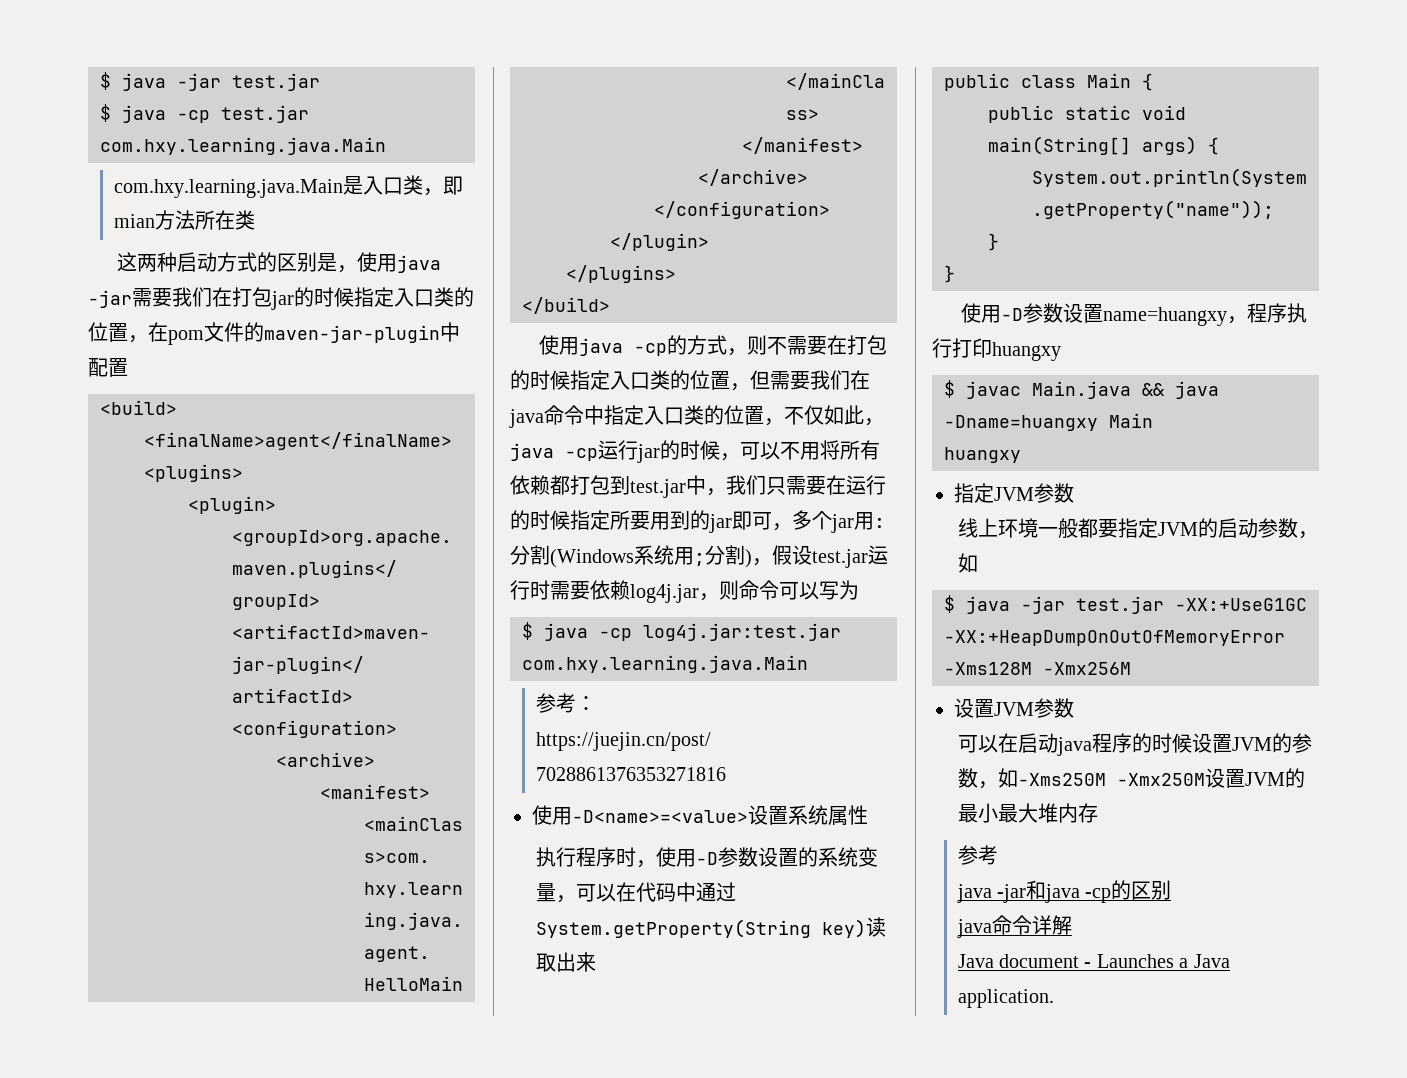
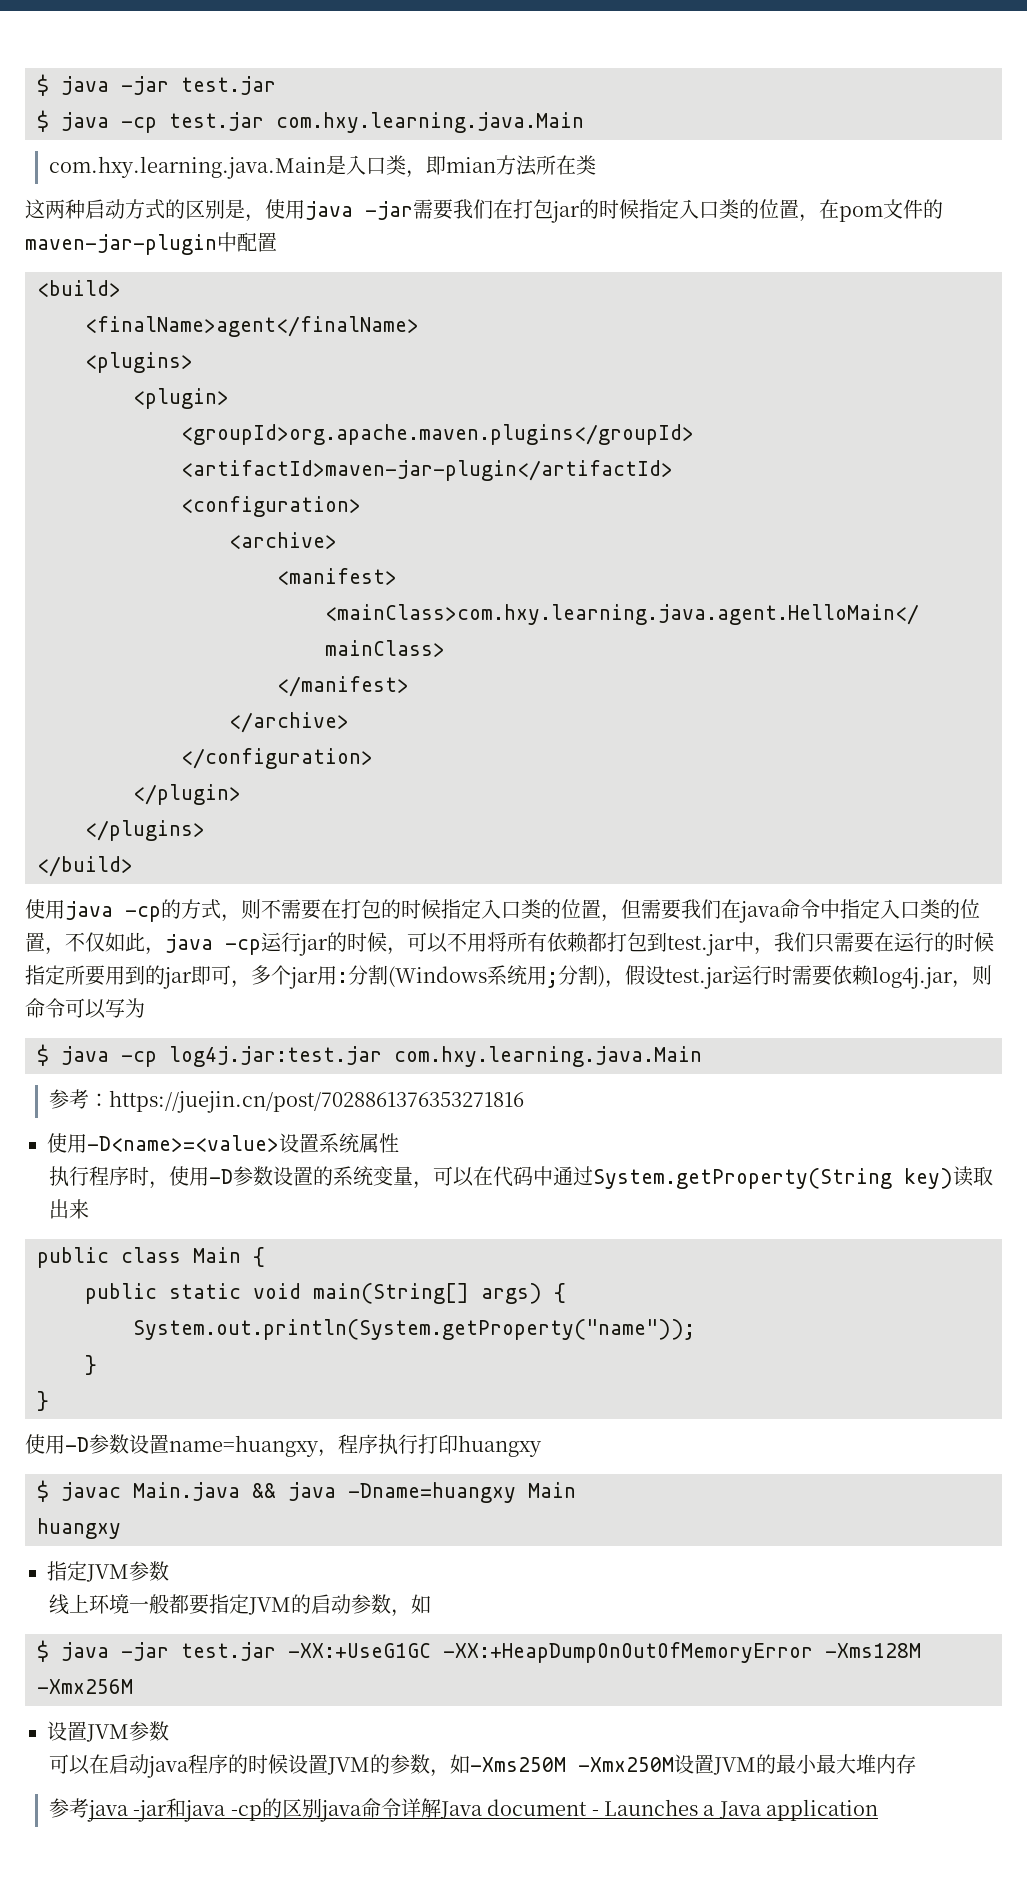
  可以在启动java程序的时候设置JVM的参数，如-Xms250M -Xmx250M设置JVM的最小最大堆内存
- 参考
- java -jar和java -cp的区别
- java命令详解
- Java document - Launches a Java application.
+ 参考java -jar和java -cp的区别java命令详解Java document - Launches a Java application

